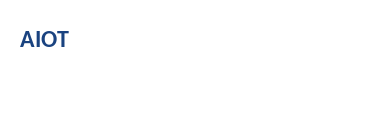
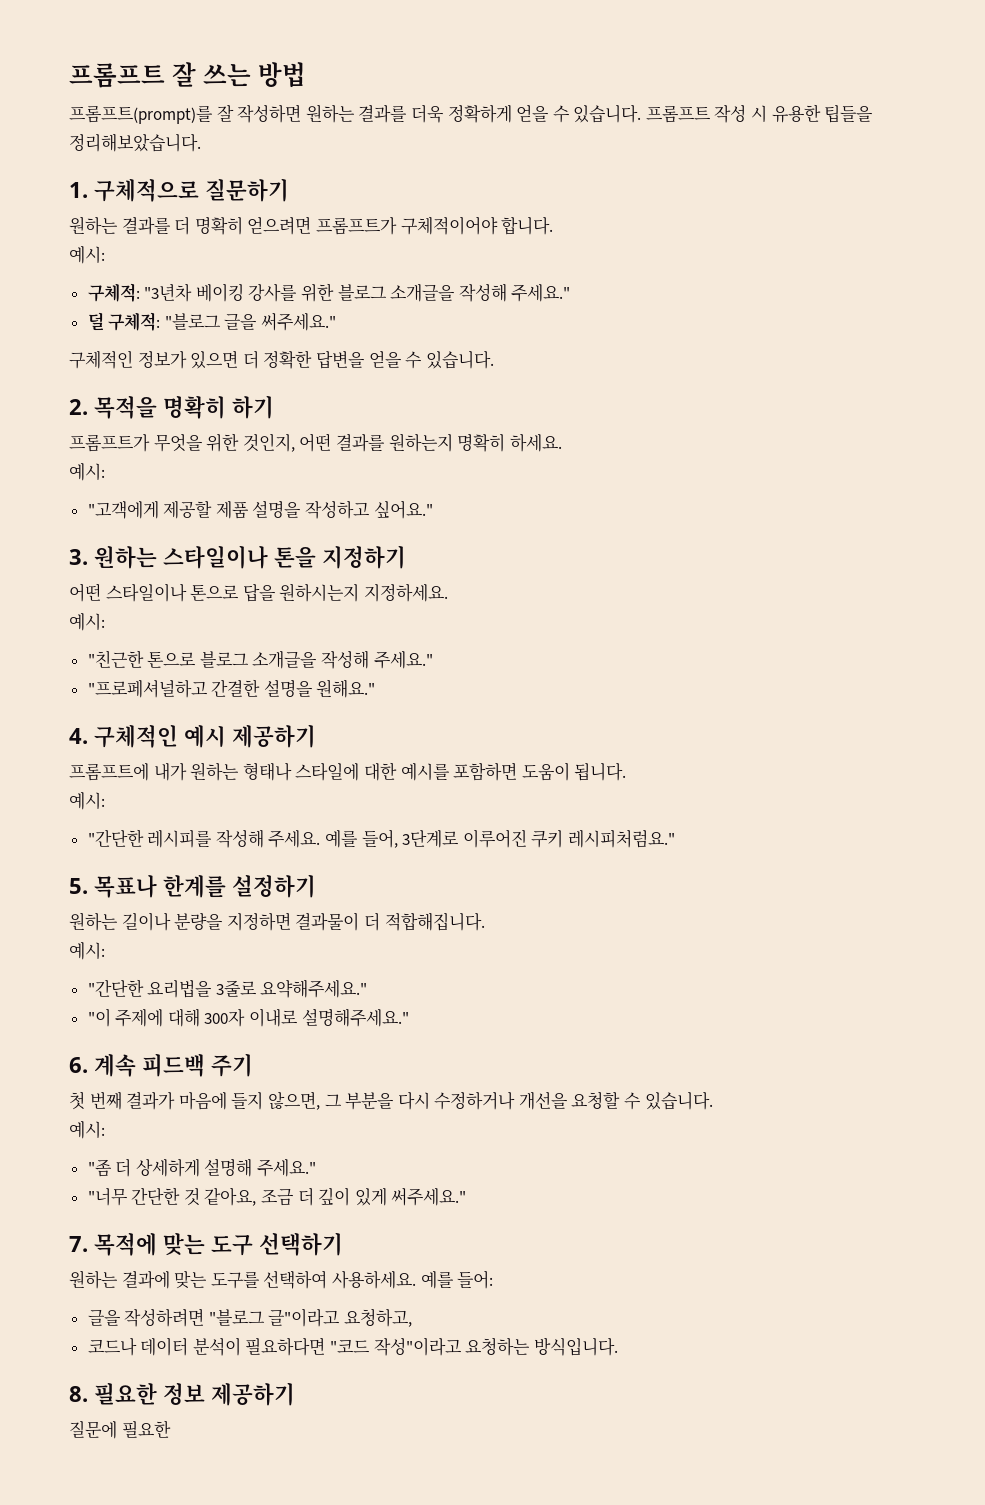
- AIOT
+ 프롬프트 잘 쓰는 방법
+ 프롬프트(prompt)를 잘 작성하면 원하는 결과를 더욱 정확하게 얻을 수 있습니다. 프롬프트 작성 시 유용한 팁들을 정리해보았습니다.
+ 1. 구체적으로 질문하기
+ 원하는 결과를 더 명확히 얻으려면 프롬프트가 구체적이어야 합니다.
+ 예시:
+ 구체적: "3년차 베이킹 강사를 위한 블로그 소개글을 작성해 주세요."
+ 덜 구체적: "블로그 글을 써주세요."
+ 구체적인 정보가 있으면 더 정확한 답변을 얻을 수 있습니다.
+ 2. 목적을 명확히 하기
+ 프롬프트가 무엇을 위한 것인지, 어떤 결과를 원하는지 명확히 하세요.
+ 예시:
+ "고객에게 제공할 제품 설명을 작성하고 싶어요."
+ 3. 원하는 스타일이나 톤을 지정하기
+ 어떤 스타일이나 톤으로 답을 원하시는지 지정하세요.
+ 예시:
+ "친근한 톤으로 블로그 소개글을 작성해 주세요."
+ "프로페셔널하고 간결한 설명을 원해요."
+ 4. 구체적인 예시 제공하기
+ 프롬프트에 내가 원하는 형태나 스타일에 대한 예시를 포함하면 도움이 됩니다.
+ 예시:
+ "간단한 레시피를 작성해 주세요. 예를 들어, 3단계로 이루어진 쿠키 레시피처럼요."
+ 5. 목표나 한계를 설정하기
+ 원하는 길이나 분량을 지정하면 결과물이 더 적합해집니다.
+ 예시:
+ "간단한 요리법을 3줄로 요약해주세요."
+ "이 주제에 대해 300자 이내로 설명해주세요."
+ 6. 계속 피드백 주기
+ 첫 번째 결과가 마음에 들지 않으면, 그 부분을 다시 수정하거나 개선을 요청할 수 있습니다.
+ 예시:
+ "좀 더 상세하게 설명해 주세요."
+ "너무 간단한 것 같아요, 조금 더 깊이 있게 써주세요."
+ 7. 목적에 맞는 도구 선택하기
+ 원하는 결과에 맞는 도구를 선택하여 사용하세요. 예를 들어:
+ 글을 작성하려면 "블로그 글"이라고 요청하고,
+ 코드나 데이터 분석이 필요하다면 "코드 작성"이라고 요청하는 방식입니다.
+ 8. 필요한 정보 제공하기
+ 질문에 필요한

